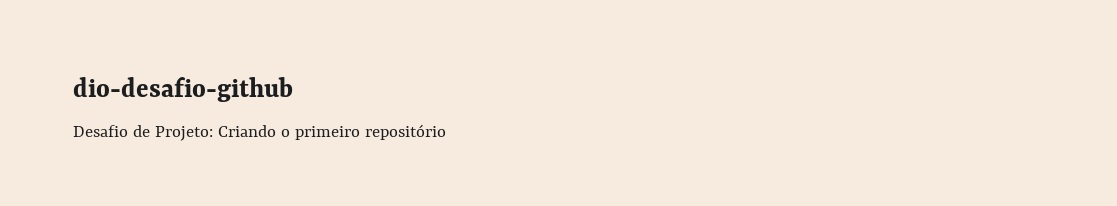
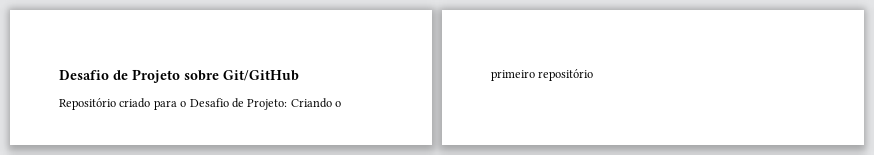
- dio-desafio-github
- Desafio de Projeto: Criando o primeiro repositório
+ Desafio de Projeto sobre Git/GitHub
+ Repositório criado para o Desafio de Projeto: Criando o primeiro repositório

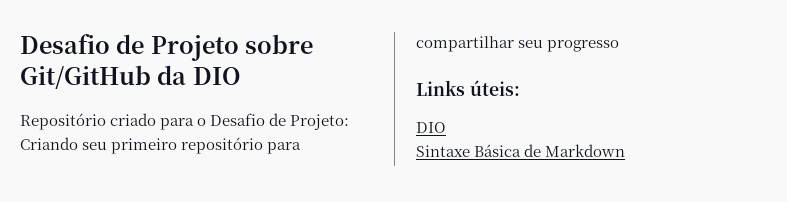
- Desafio de Projeto sobre Git/GitHub
+ Desafio de Projeto sobre Git/GitHub da DIO
- Repositório criado para o Desafio de Projeto: Criando o primeiro repositório
+ Repositório criado para o Desafio de Projeto: Criando seu primeiro repositório para compartilhar seu progresso
+ Links úteis:
+ DIO
+ Sintaxe Básica de Markdown

